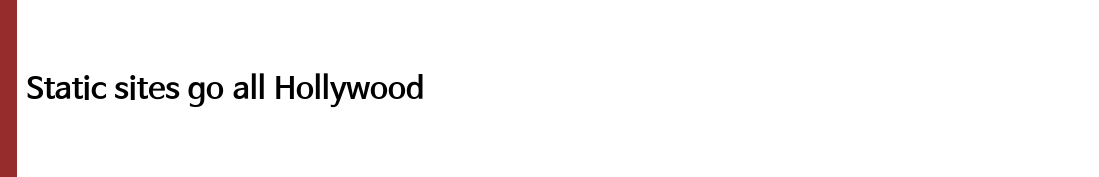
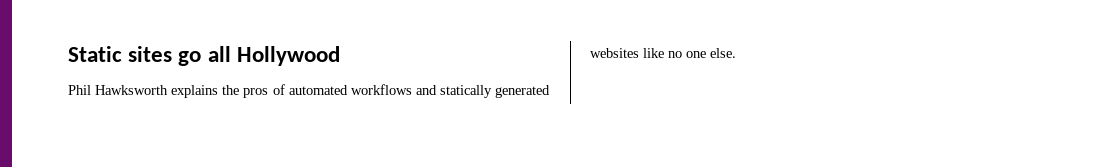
+ Phil Hawksworth explains the pros of automated workflows and statically generated websites like no one else.

